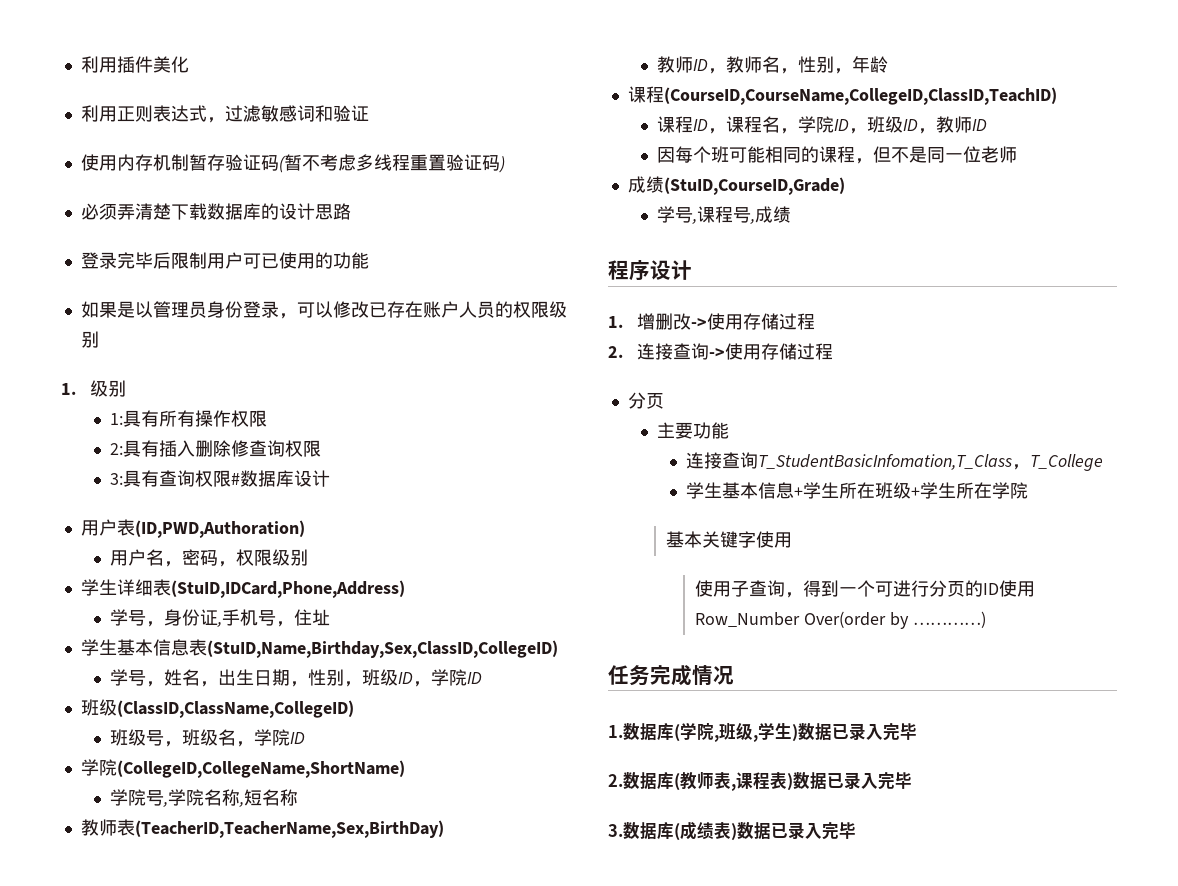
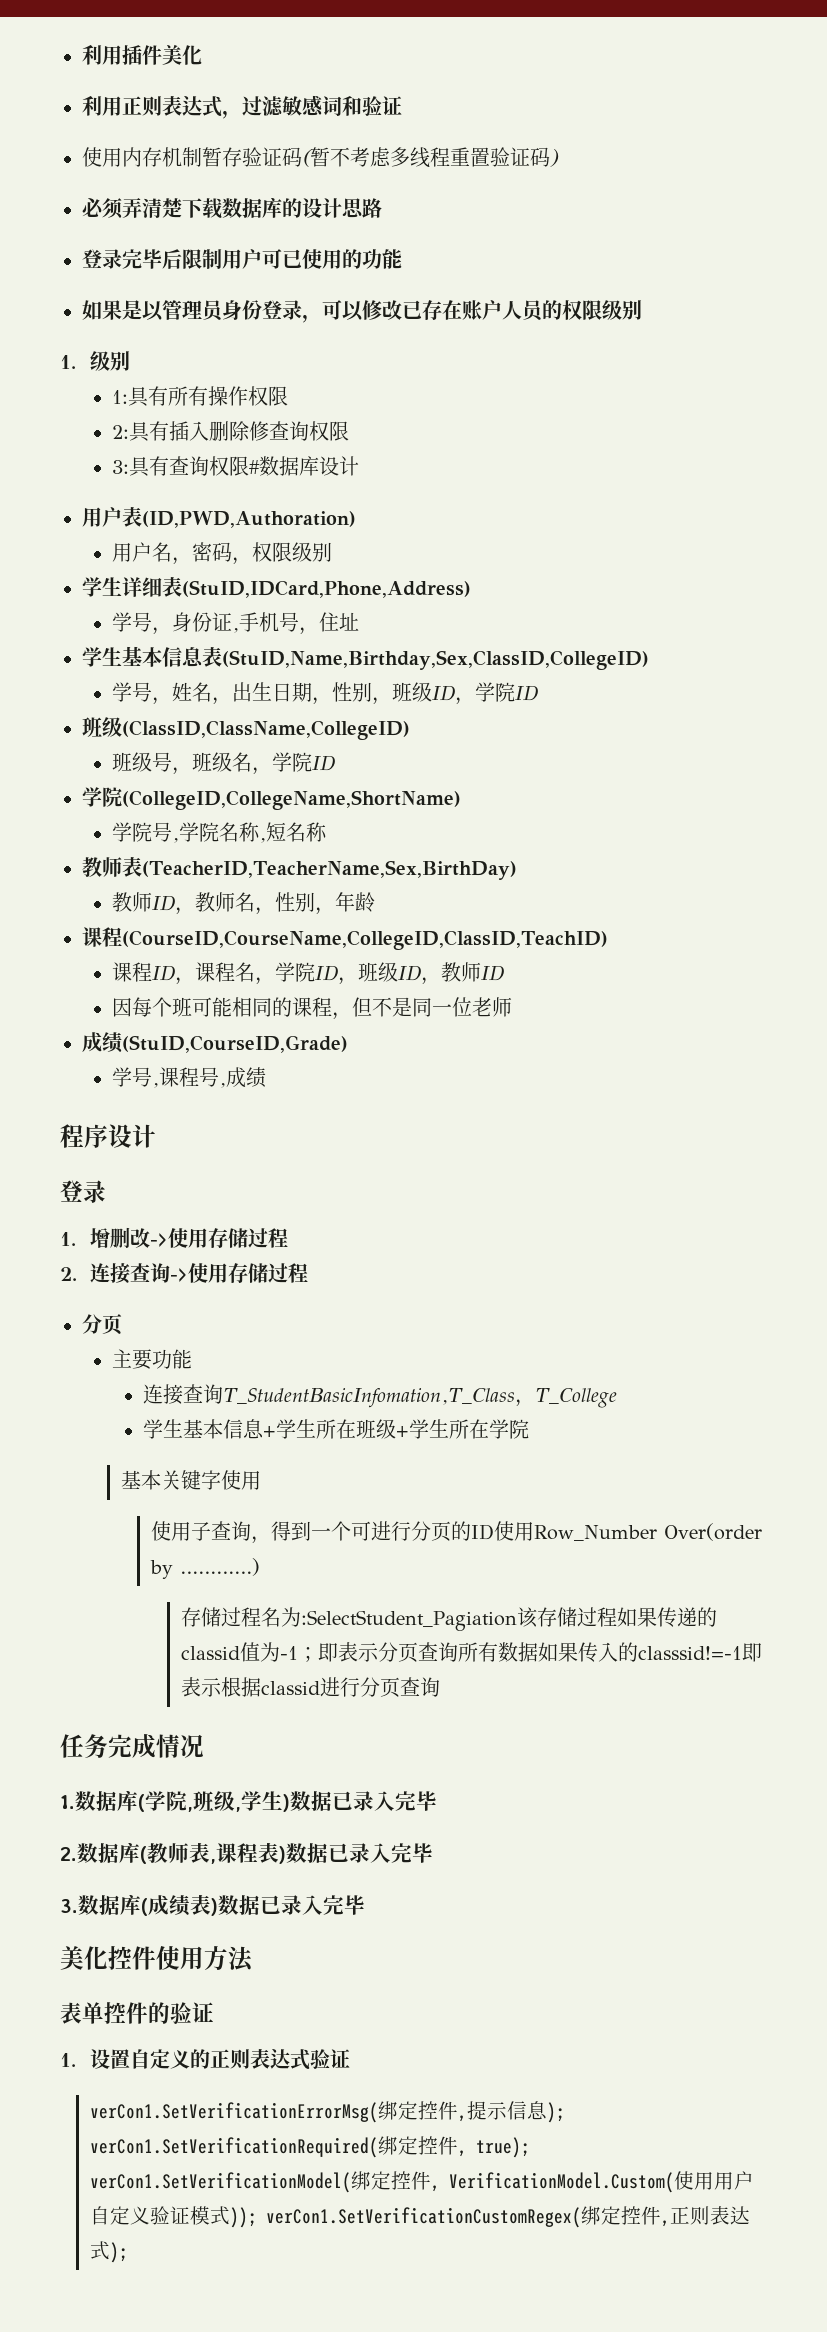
  程序设计
+ 登录
+ 存储过程名为:SelectStudent_Pagiation该存储过程如果传递的classid值为-1；即表示分页查询所有数据如果传入的classsid!=-1即表示根据classid进行分页查询
+ 美化控件使用方法
+ 表单控件的验证
+ 1.设置自定义的正则表达式验证
+ verCon1.SetVerificationErrorMsg(绑定控件,提示信息); verCon1.SetVerificationRequired(绑定控件, true); verCon1.SetVerificationModel(绑定控件, VerificationModel.Custom(使用用户自定义验证模式)); verCon1.SetVerificationCustomRegex(绑定控件,正则表达式);

